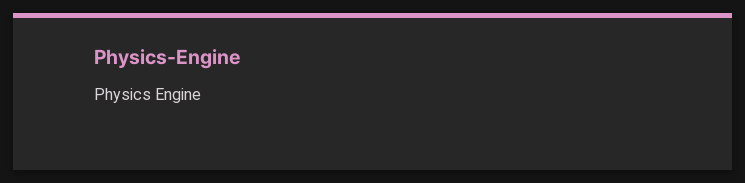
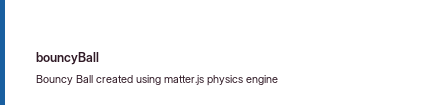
- Physics-Engine
- Physics Engine
+ bouncyBall
+ Bouncy Ball created using matter.js physics engine

